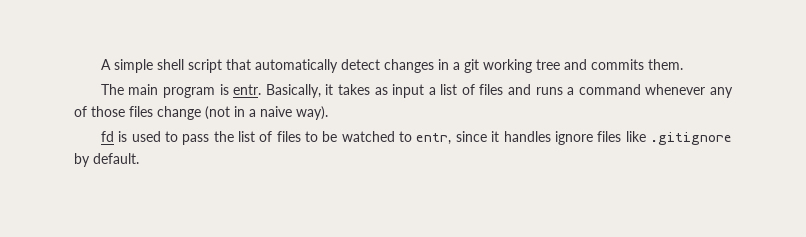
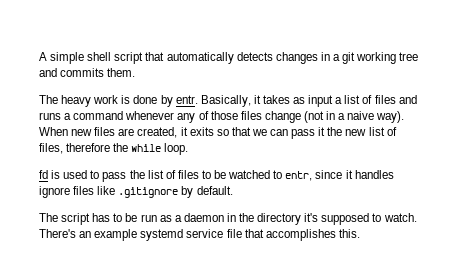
- A simple shell script that automatically detect changes in a git working tree and commits them.
+ A simple shell script that automatically detects changes in a git working tree and commits them.
- The main program is entr.
+ The heavy work is done by entr.
+ When new files are created, it exits so that we can pass it the new list of files, therefore the while loop.
+ The script has to be run as a daemon in the directory it's supposed to watch. There's an example systemd service file that accomplishes this.

